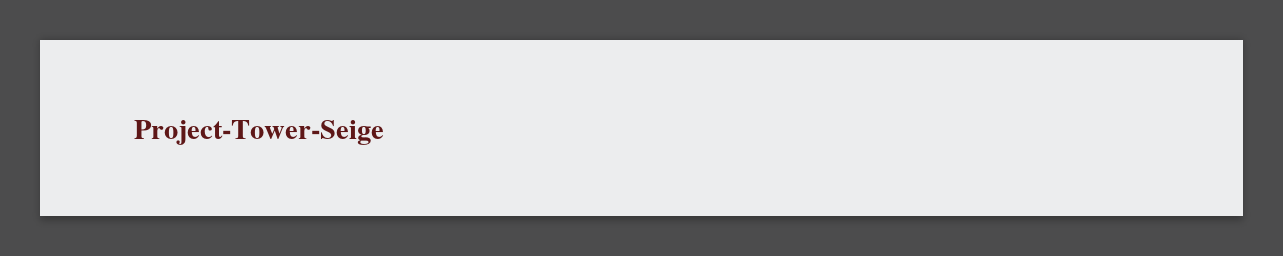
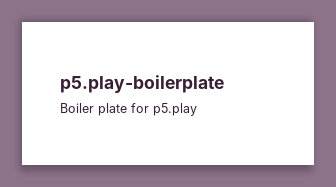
- Project-Tower-Seige
+ p5.play-boilerplate
+ Boiler plate for p5.play

